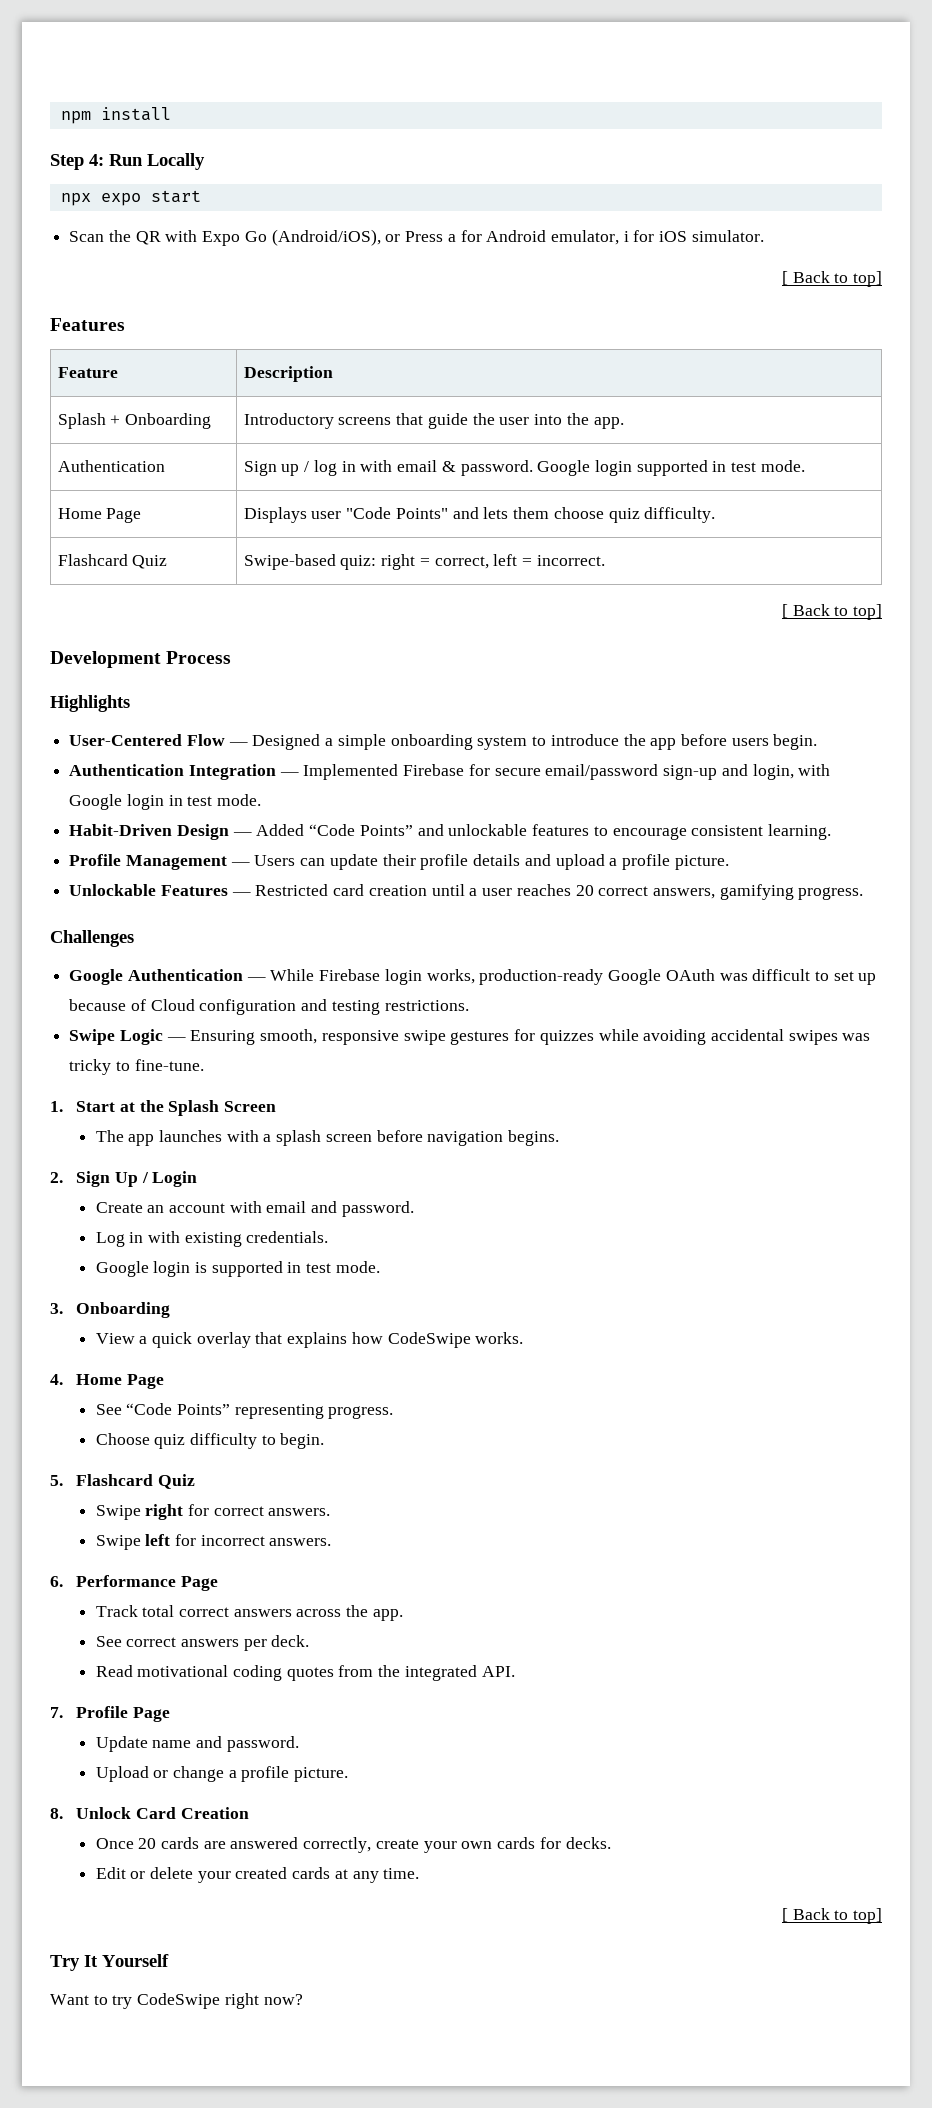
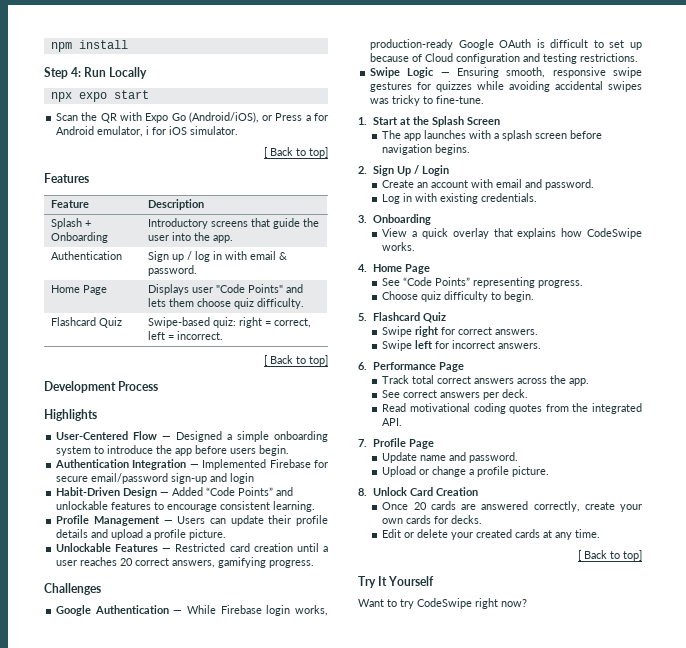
- Authentication | Sign up / log in with email & password. Google login supported in test mode.
+ Authentication | Sign up / log in with email & password.
- Authentication Integration — Implemented Firebase for secure email/password sign-up and login, with Google login in test mode.
+ Authentication Integration — Implemented Firebase for secure email/password sign-up and login
- Google Authentication — While Firebase login works, production-ready Google OAuth was difficult to set up because of Cloud configuration and testing restrictions.
+ Google Authentication — While Firebase login works, production-ready Google OAuth is difficult to set up because of Cloud configuration and testing restrictions.
- Google login is supported in test mode.

